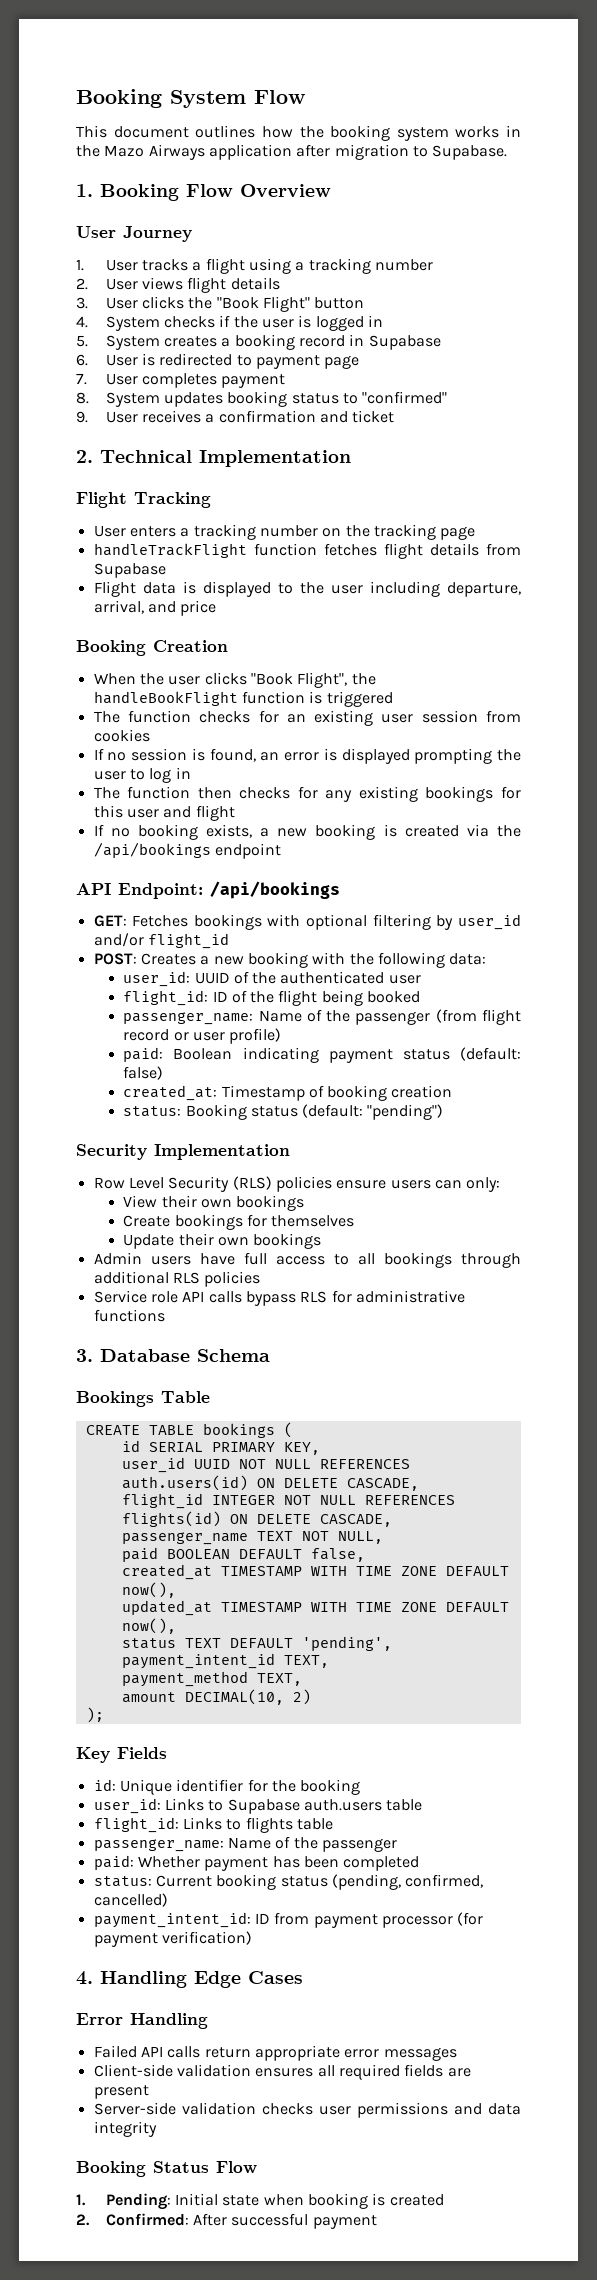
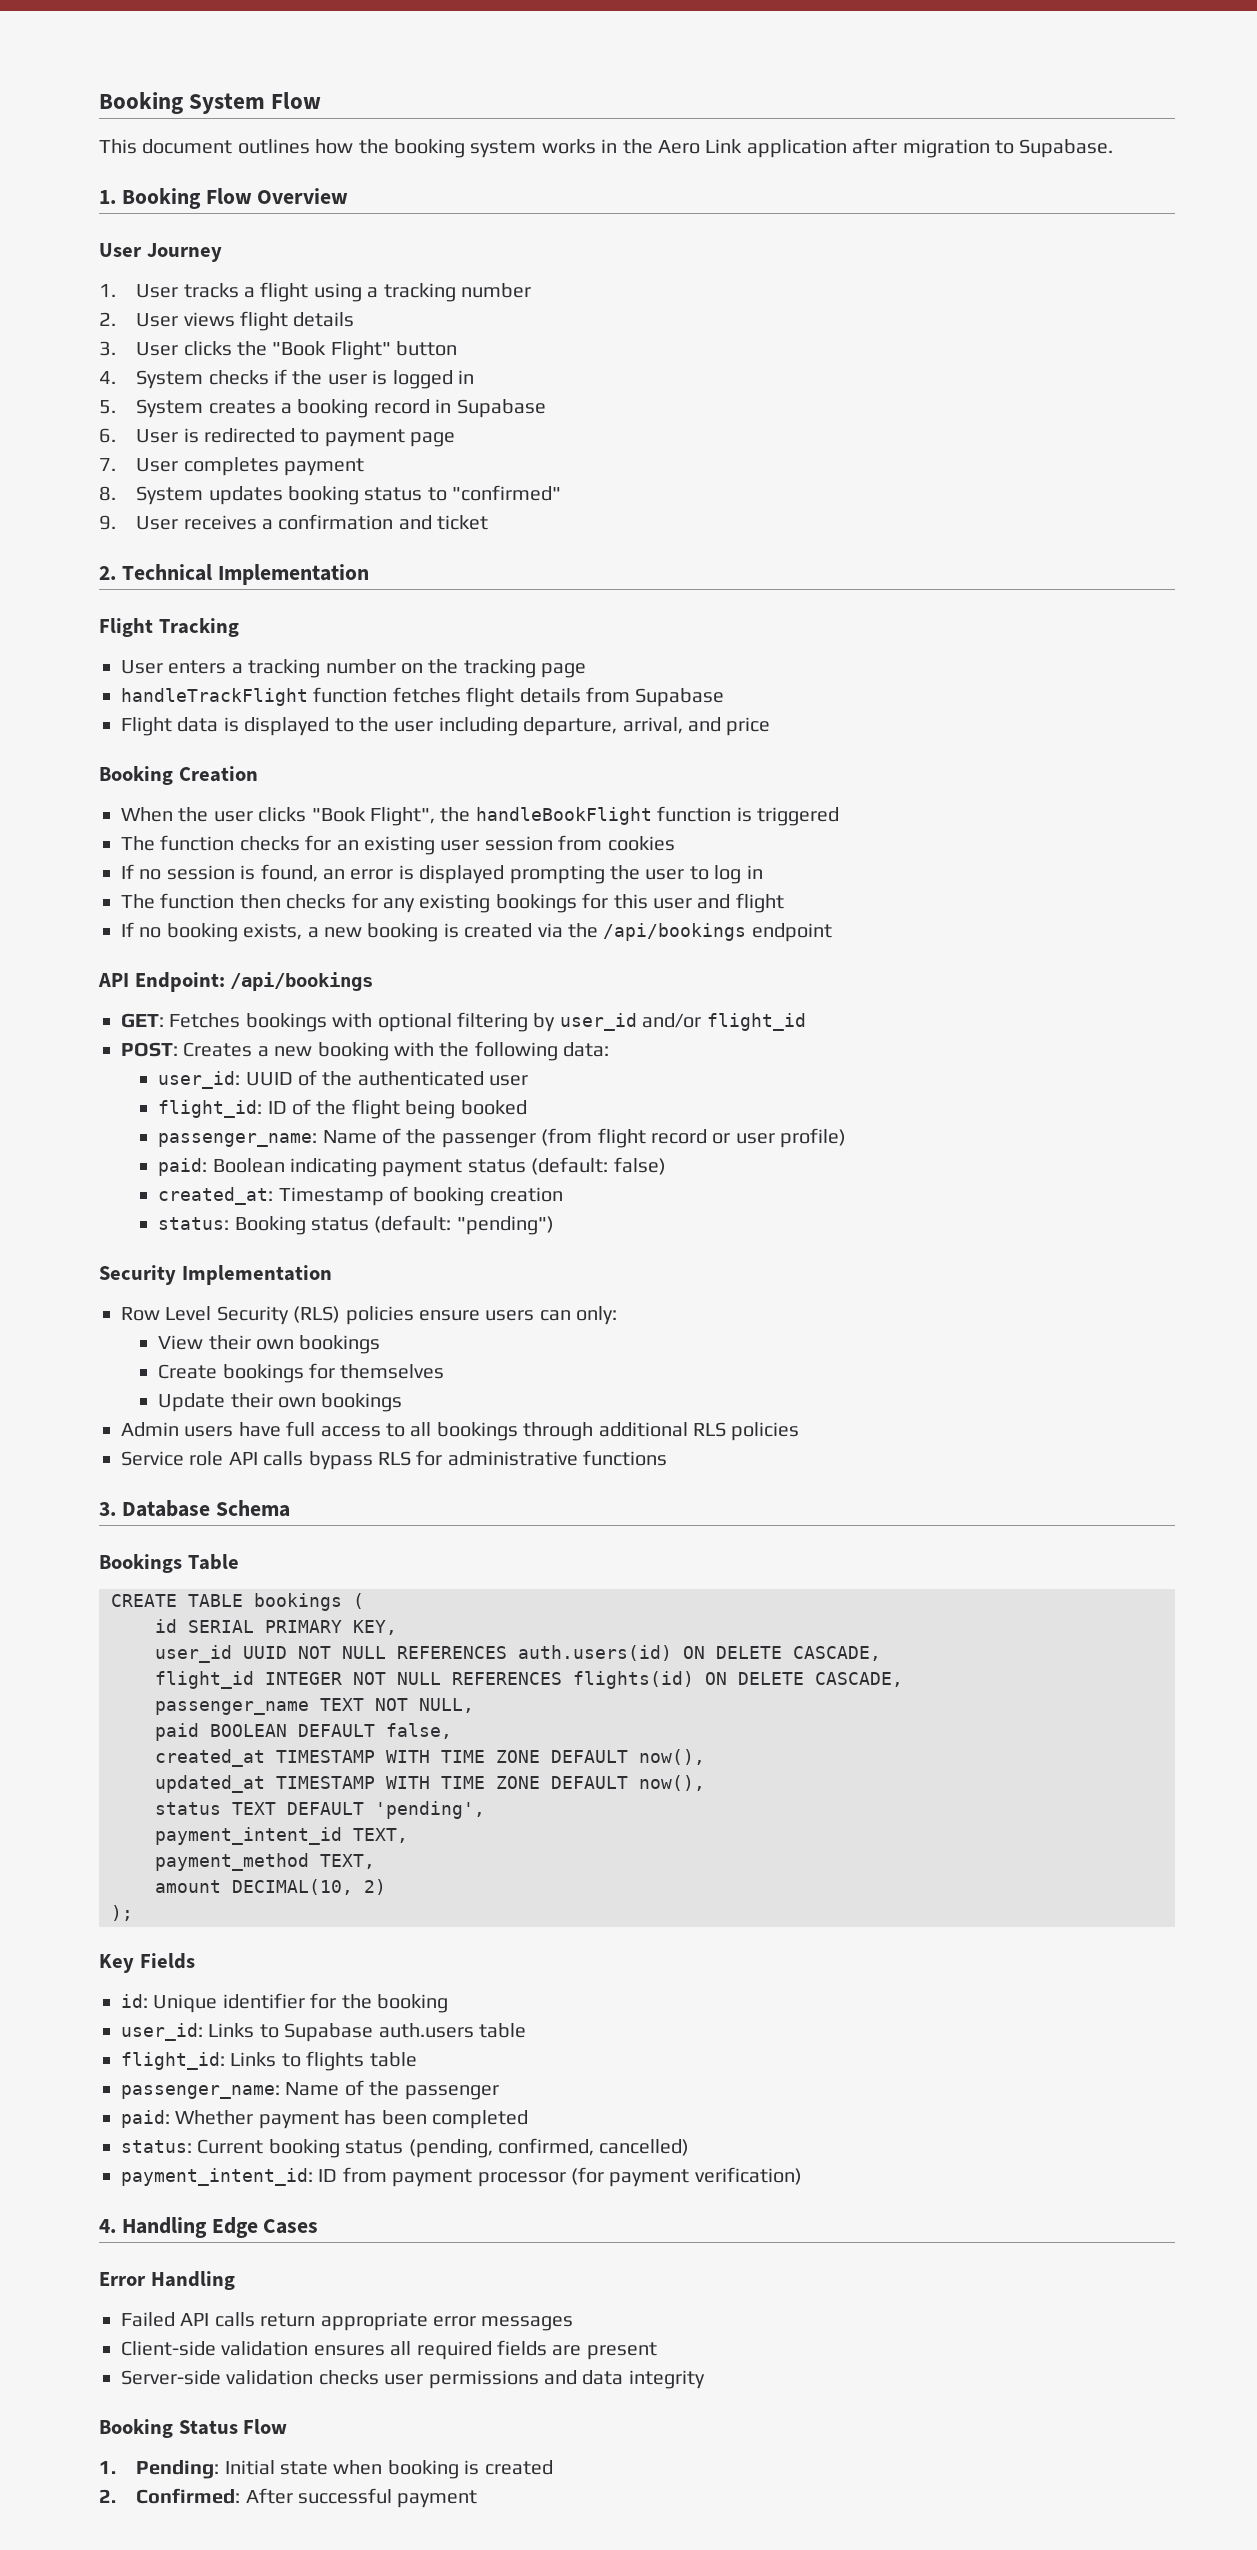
- This document outlines how the booking system works in the Mazo Airways application after migration to Supabase.
+ This document outlines how the booking system works in the Aero Link application after migration to Supabase.

